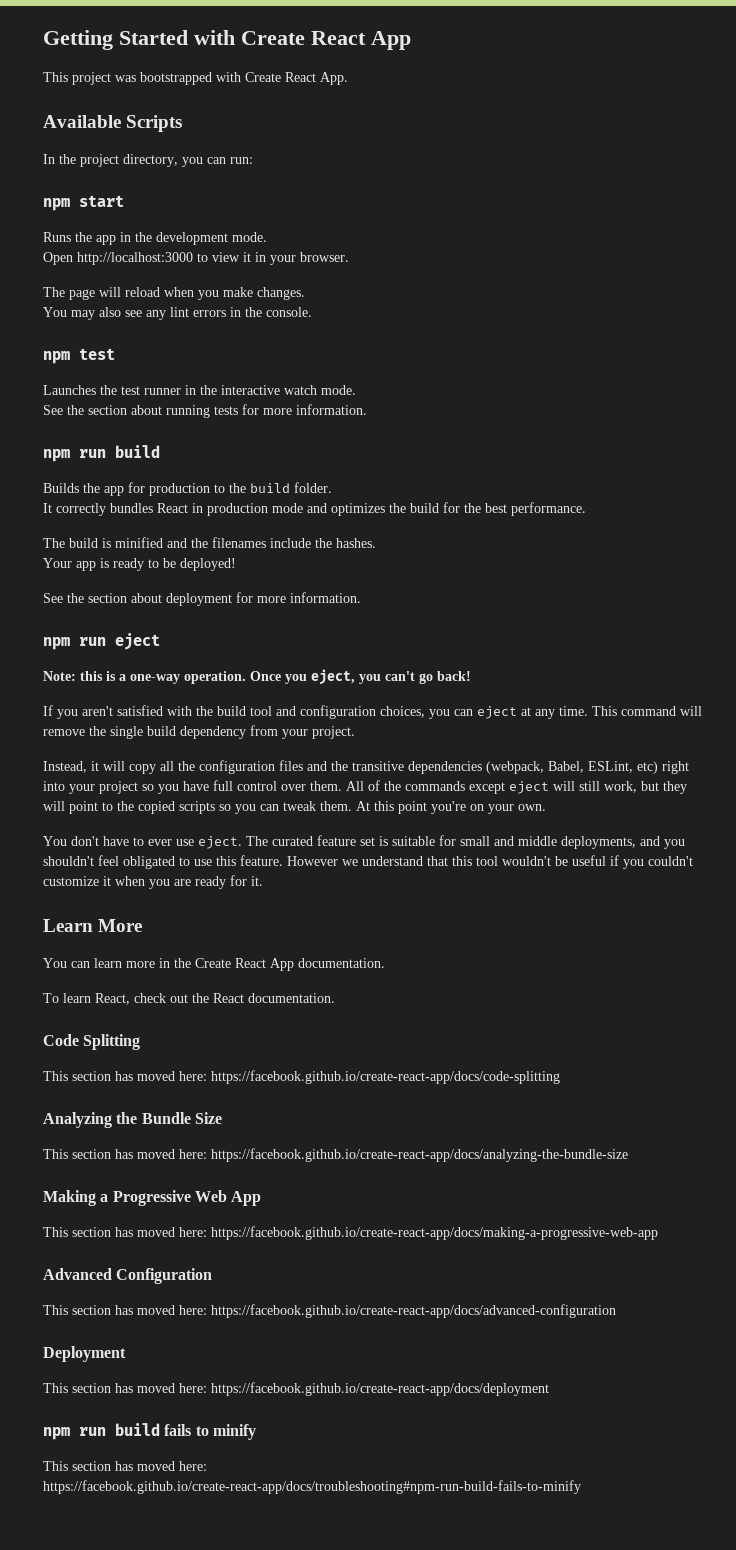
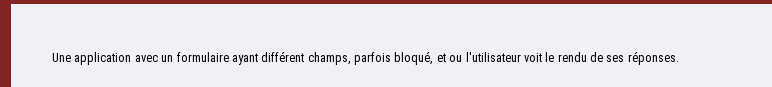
- Getting Started with Create React App
- This project was bootstrapped with Create React App.
- Available Scripts
- In the project directory, you can run:
- npm start
- Runs the app in the development mode.
- Open http://localhost:3000 to view it in your browser.
- The page will reload when you make changes.
- You may also see any lint errors in the console.
- npm test
- Launches the test runner in the interactive watch mode.
- See the section about running tests for more information.
- npm run build
- Builds the app for production to the build folder.
- It correctly bundles React in production mode and optimizes the build for the best performance.
- The build is minified and the filenames include the hashes.
- Your app is ready to be deployed!
- See the section about deployment for more information.
- npm run eject
- Note: this is a one-way operation. Once you eject, you can't go back!
- If you aren't satisfied with the build tool and configuration choices, you can eject at any time. This command will remove the single build dependency from your project.
- Instead, it will copy all the configuration files and the transitive dependencies (webpack, Babel, ESLint, etc) right into your project so you have full control over them. All of the commands except eject will still work, but they will point to the copied scripts so you can tweak them. At this point you're on your own.
- You don't have to ever use eject. The curated feature set is suitable for small and middle deployments, and you shouldn't feel obligated to use this feature. However we understand that this tool wouldn't be useful if you couldn't customize it when you are ready for it.
- Learn More
- You can learn more in the Create React App documentation.
- To learn React, check out the React documentation.
- Code Splitting
- This section has moved here: https://facebook.github.io/create-react-app/docs/code-splitting
- Analyzing the Bundle Size
- This section has moved here: https://facebook.github.io/create-react-app/docs/analyzing-the-bundle-size
- Making a Progressive Web App
- This section has moved here: https://facebook.github.io/create-react-app/docs/making-a-progressive-web-app
- Advanced Configuration
- This section has moved here: https://facebook.github.io/create-react-app/docs/advanced-configuration
- Deployment
- This section has moved here: https://facebook.github.io/create-react-app/docs/deployment
- npm run build fails to minify
- This section has moved here: https://facebook.github.io/create-react-app/docs/troubleshooting#npm-run-build-fails-to-minify
+ Une application avec un formulaire ayant différent champs, parfois bloqué, et ou l'utilisateur voit le rendu de ses réponses.

